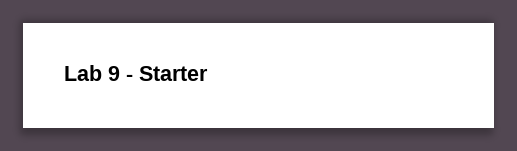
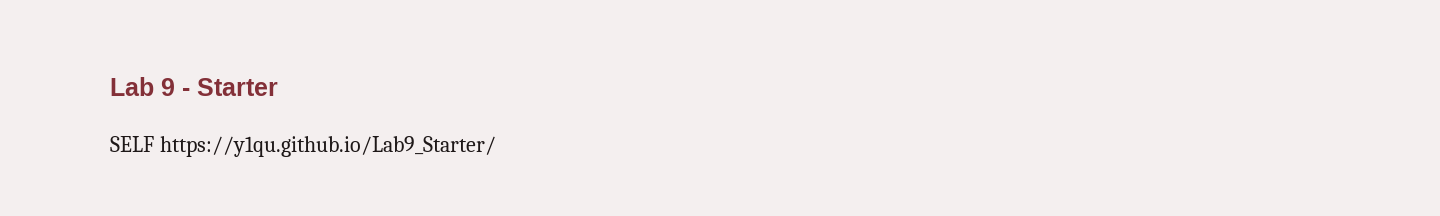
+ SELF https://y1qu.github.io/Lab9_Starter/

